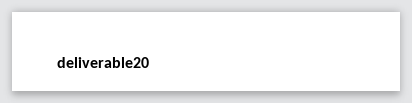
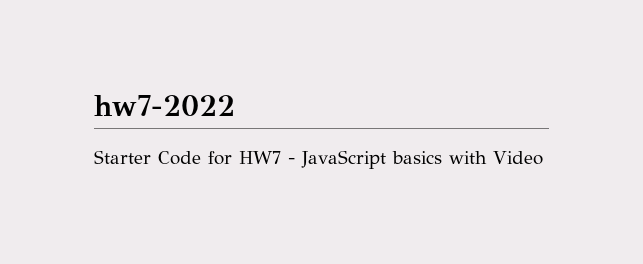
- deliverable20
+ hw7-2022
+ Starter Code for HW7 - JavaScript basics with Video

